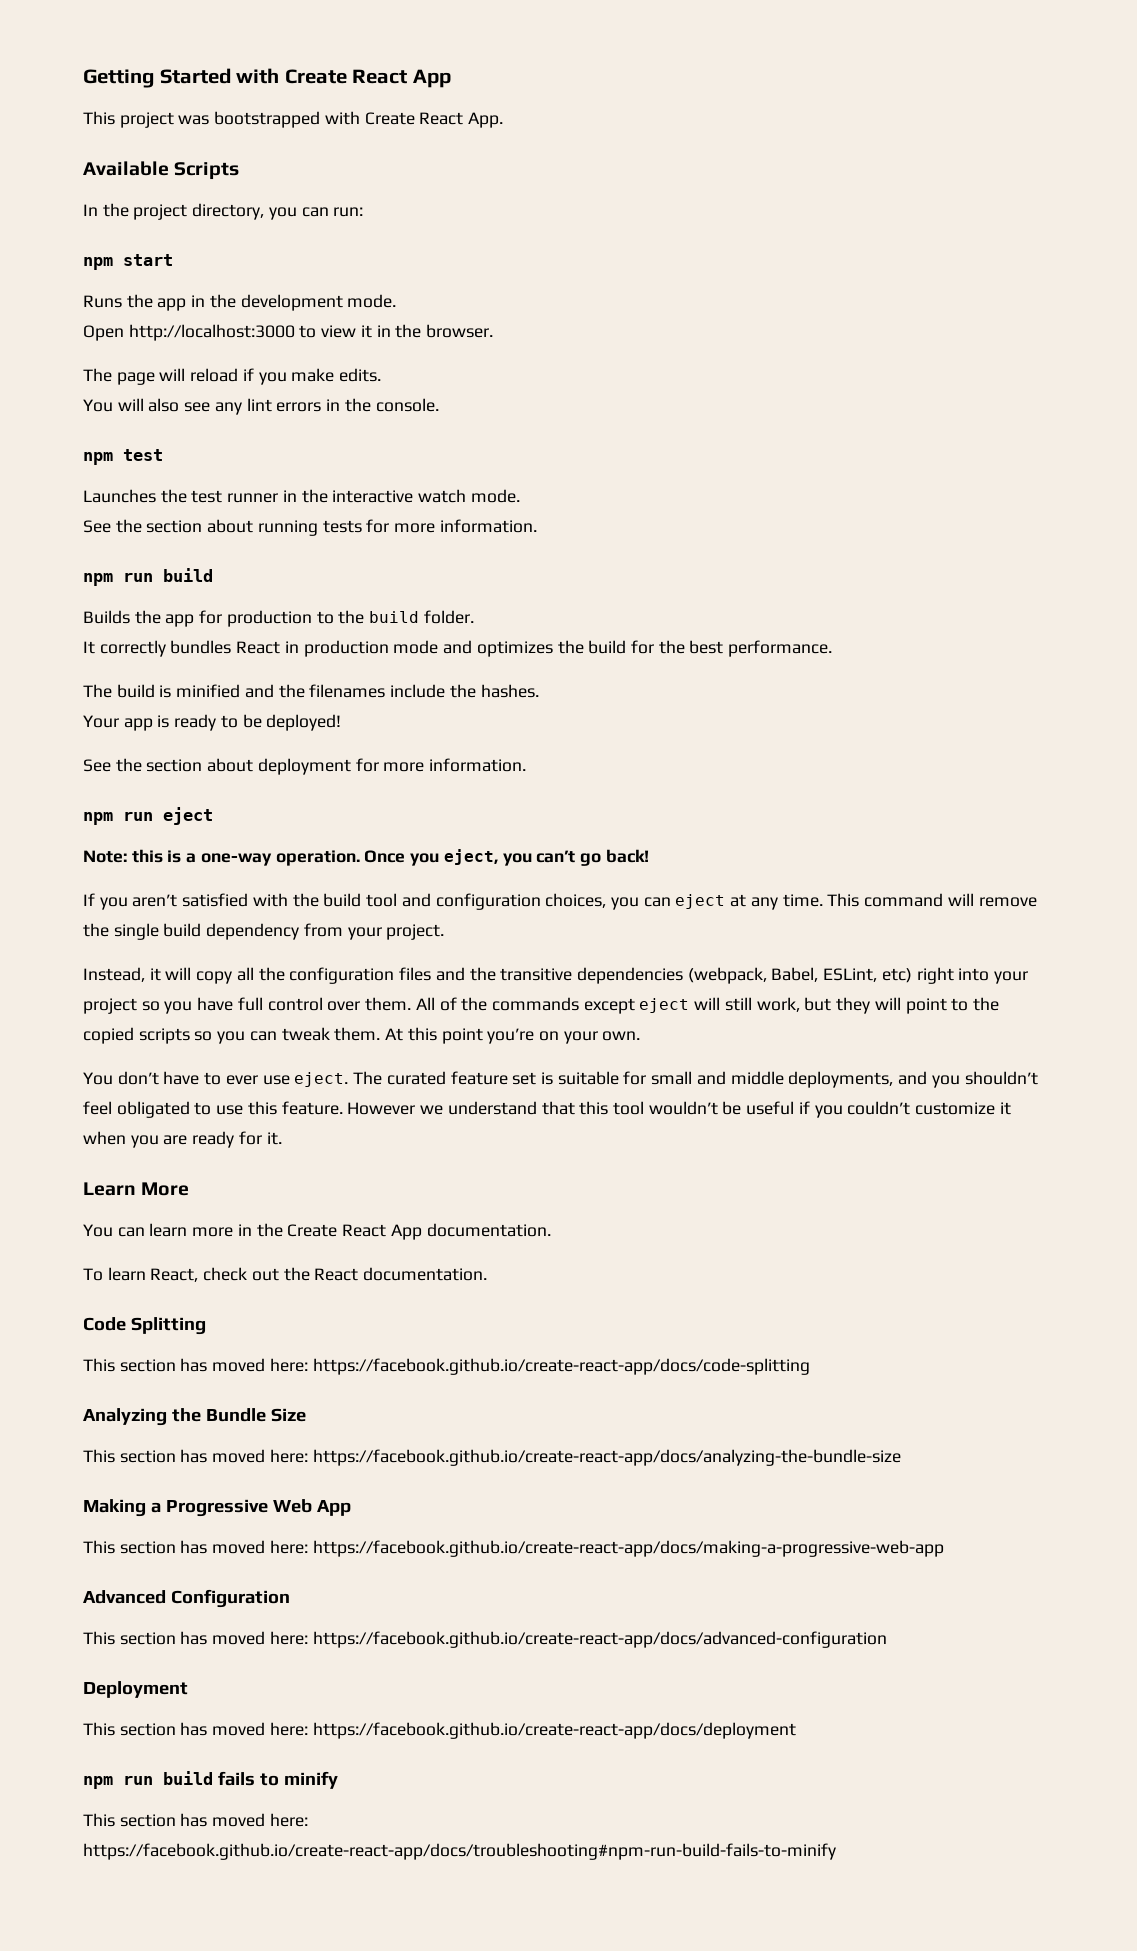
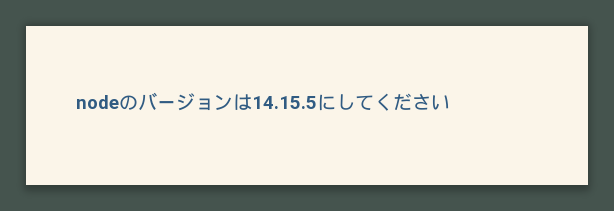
- Getting Started with Create React App
- This project was bootstrapped with Create React App.
- Available Scripts
- In the project directory, you can run:
- npm start
- Runs the app in the development mode.
- Open http://localhost:3000 to view it in the browser.
- The page will reload if you make edits.
- You will also see any lint errors in the console.
- npm test
- Launches the test runner in the interactive watch mode.
- See the section about running tests for more information.
- npm run build
- Builds the app for production to the build folder.
- It correctly bundles React in production mode and optimizes the build for the best performance.
- The build is minified and the filenames include the hashes.
- Your app is ready to be deployed!
- See the section about deployment for more information.
- npm run eject
- Note: this is a one-way operation. Once you eject, you can’t go back!
- If you aren’t satisfied with the build tool and configuration choices, you can eject at any time. This command will remove the single build dependency from your project.
- Instead, it will copy all the configuration files and the transitive dependencies (webpack, Babel, ESLint, etc) right into your project so you have full control over them. All of the commands except eject will still work, but they will point to the copied scripts so you can tweak them. At this point you’re on your own.
- You don’t have to ever use eject. The curated feature set is suitable for small and middle deployments, and you shouldn’t feel obligated to use this feature. However we understand that this tool wouldn’t be useful if you couldn’t customize it when you are ready for it.
- Learn More
- You can learn more in the Create React App documentation.
- To learn React, check out the React documentation.
- Code Splitting
- This section has moved here: https://facebook.github.io/create-react-app/docs/code-splitting
- Analyzing the Bundle Size
- This section has moved here: https://facebook.github.io/create-react-app/docs/analyzing-the-bundle-size
- Making a Progressive Web App
- This section has moved here: https://facebook.github.io/create-react-app/docs/making-a-progressive-web-app
- Advanced Configuration
- This section has moved here: https://facebook.github.io/create-react-app/docs/advanced-configuration
- Deployment
- This section has moved here: https://facebook.github.io/create-react-app/docs/deployment
- npm run build fails to minify
- This section has moved here: https://facebook.github.io/create-react-app/docs/troubleshooting#npm-run-build-fails-to-minify
+ nodeのバージョンは14.15.5にしてください

